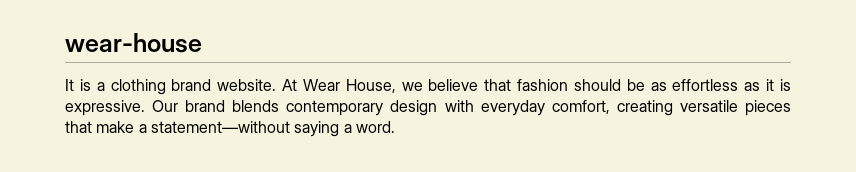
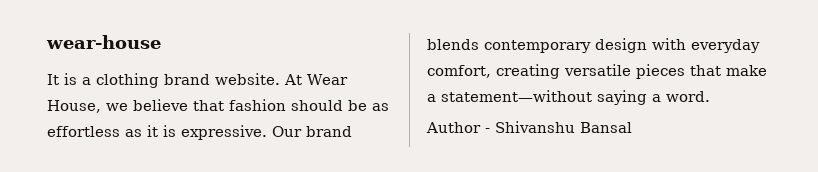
+ Author - Shivanshu Bansal

